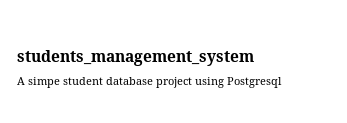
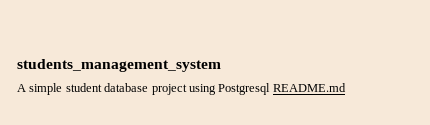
- A simpe student database project using Postgresql
+ A simple student database project using Postgresql README.md

